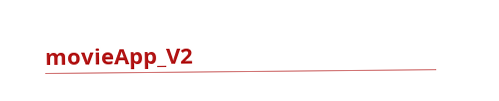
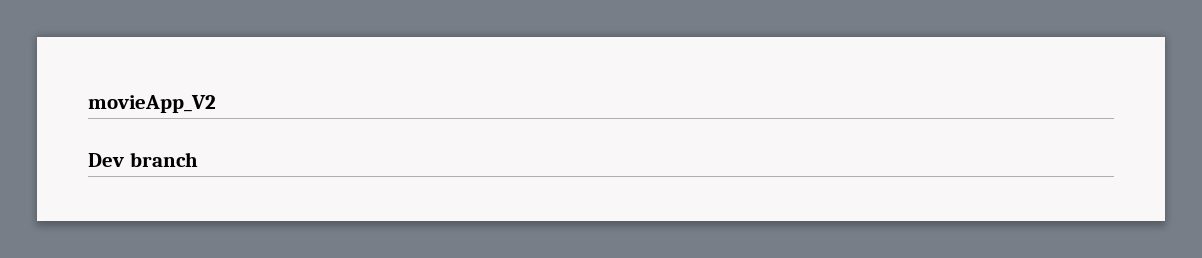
+ Dev branch

